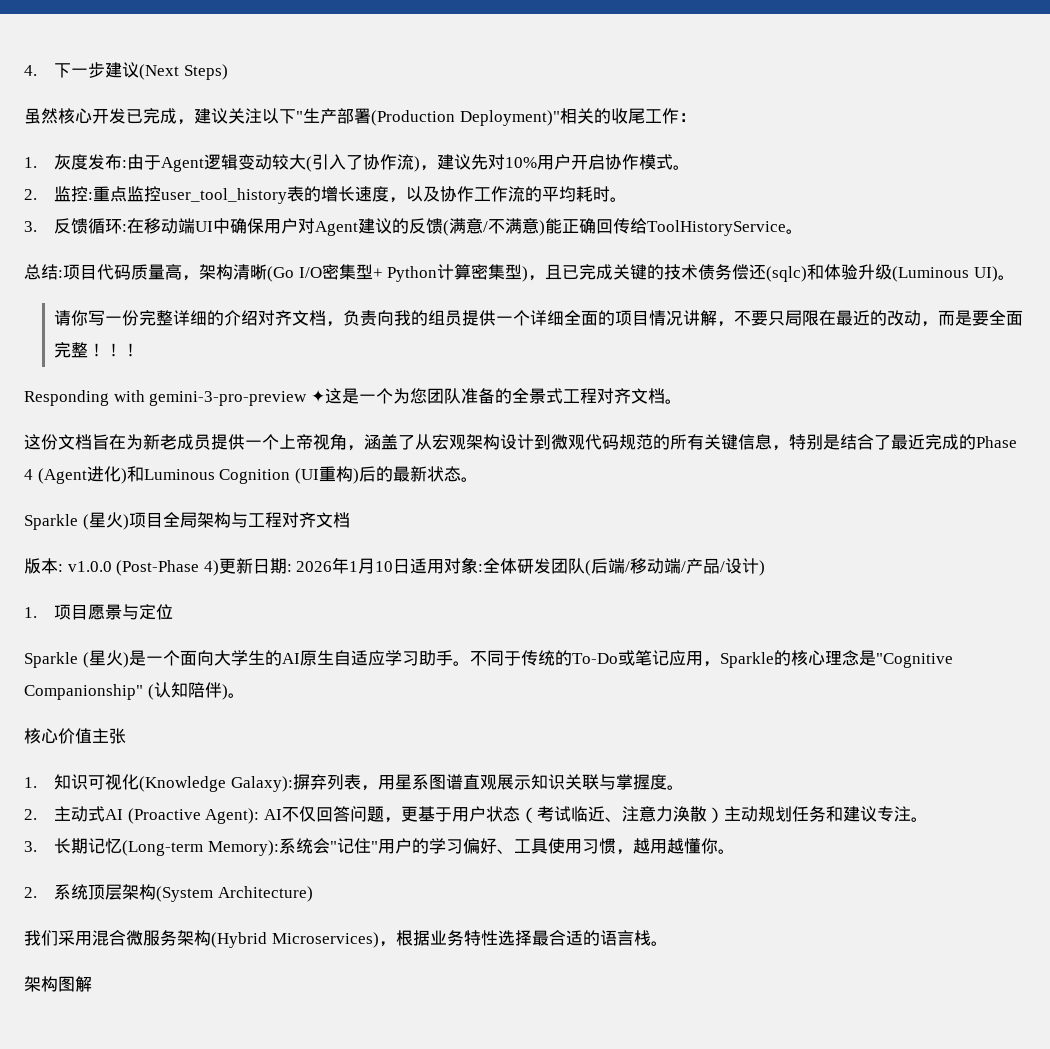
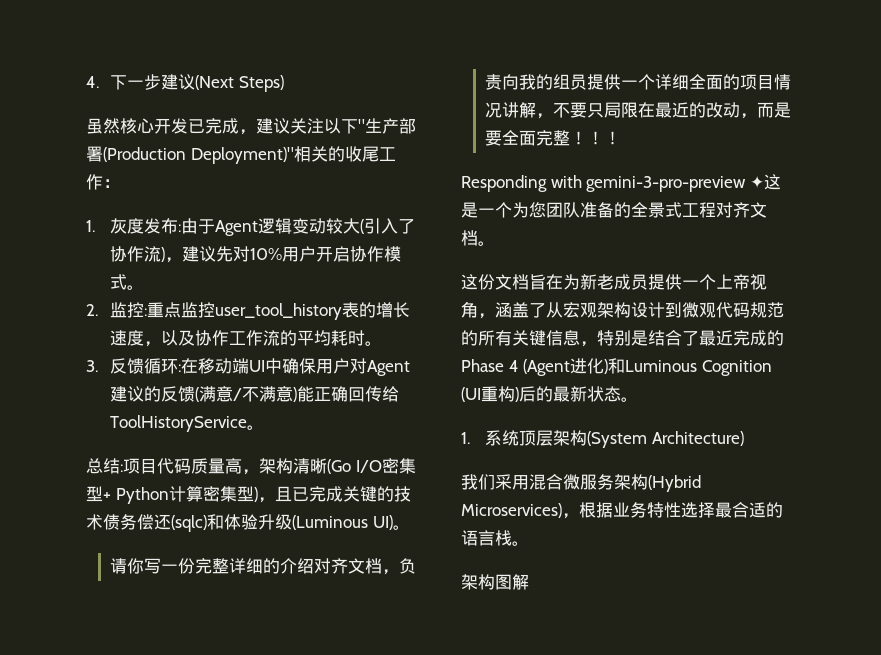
- Sparkle (星火)项目全局架构与工程对齐文档
- 版本: v1.0.0 (Post-Phase 4)更新日期: 2026年1月10日适用对象:全体研发团队(后端/移动端/产品/设计)
- 1.项目愿景与定位
- Sparkle (星火)是一个面向大学生的AI原生自适应学习助手。不同于传统的To-Do或笔记应用，Sparkle的核心理念是"Cognitive Companionship" (认知陪伴)。
- 核心价值主张
- 1.知识可视化(Knowledge Galaxy):摒弃列表，用星系图谱直观展示知识关联与掌握度。
- 2.主动式AI (Proactive Agent): AI不仅回答问题，更基于用户状态（考试临近、注意力涣散）主动规划任务和建议专注。
- 3.长期记忆(Long-term Memory):系统会"记住"用户的学习偏好、工具使用习惯，越用越懂你。
- 2.系统顶层架构(System Architecture)
+ 1.系统顶层架构(System Architecture)

